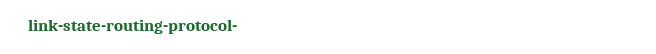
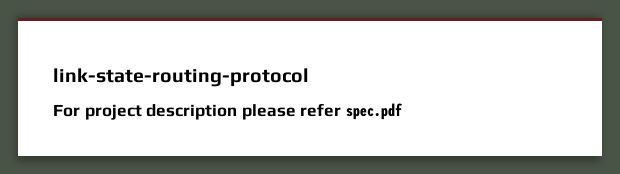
- link-state-routing-protocol-
+ link-state-routing-protocol
+ For project description please refer spec.pdf

